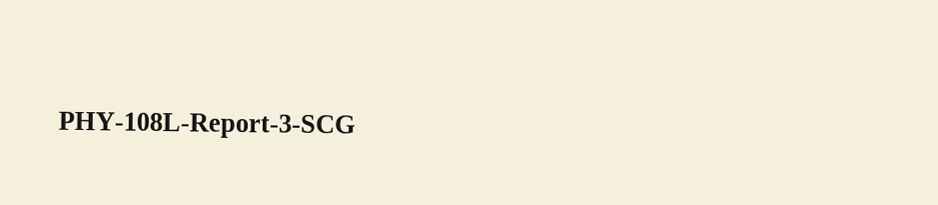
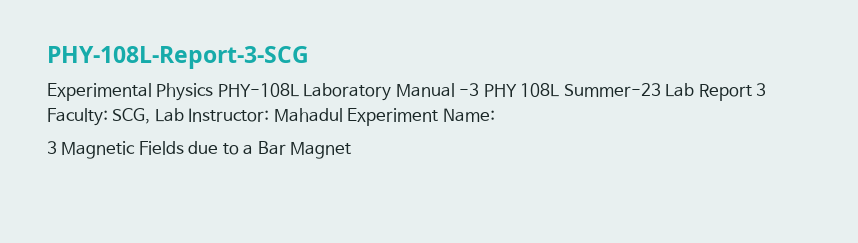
+ Experimental Physics PHY-108L Laboratory Manual -3 PHY 108L Summer-23 Lab Report 3 Faculty: SCG, Lab Instructor: Mahadul Experiment Name:
+ 3 Magnetic Fields due to a Bar Magnet

